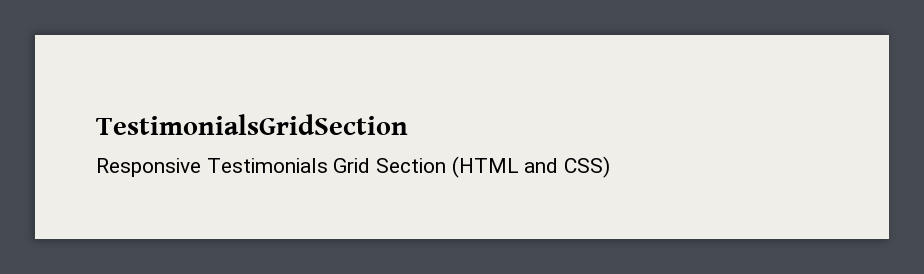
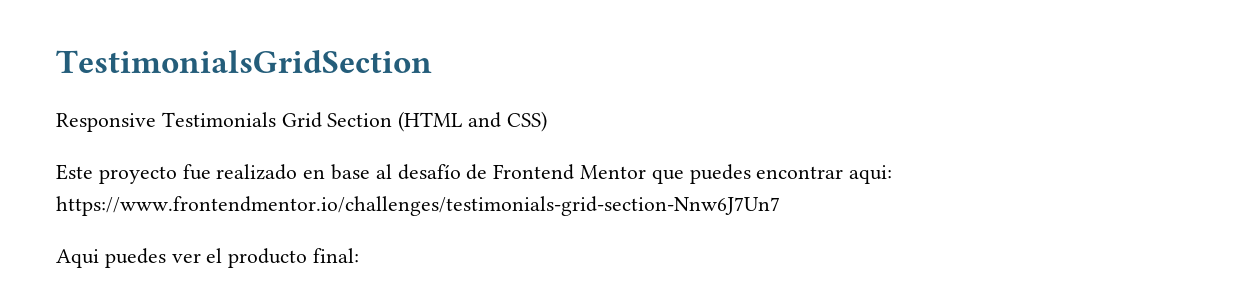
+ Este proyecto fue realizado en base al desafío de Frontend Mentor que puedes encontrar aqui: https://www.frontendmentor.io/challenges/testimonials-grid-section-Nnw6J7Un7
+ Aqui puedes ver el producto final:

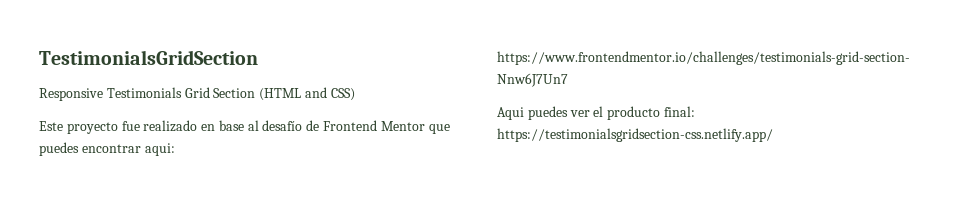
- Aqui puedes ver el producto final:
+ Aqui puedes ver el producto final: https://testimonialsgridsection-css.netlify.app/

